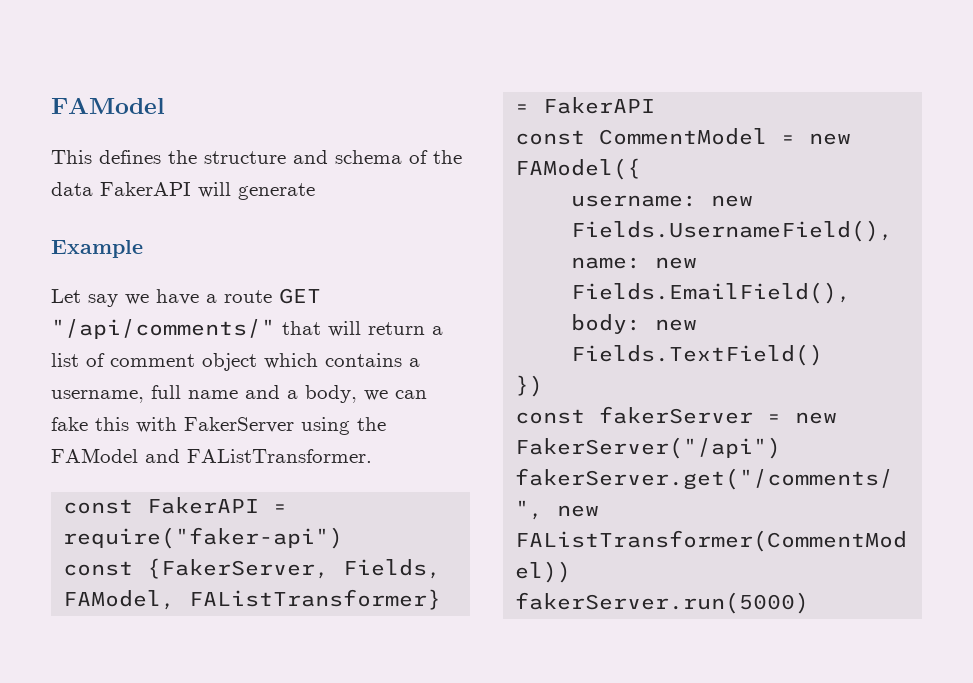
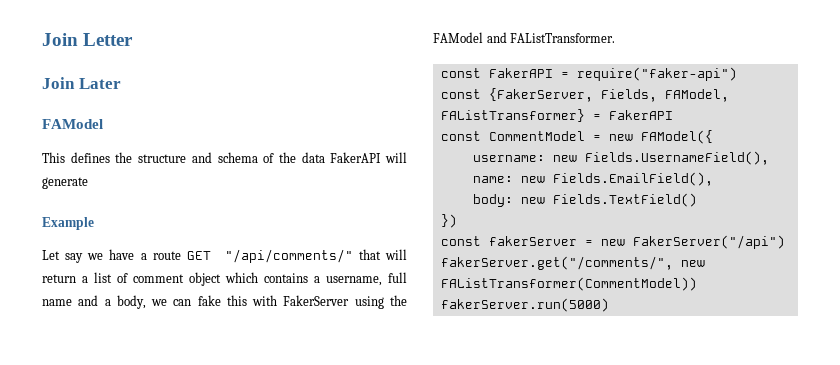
+ Join Letter
+ Join Later

